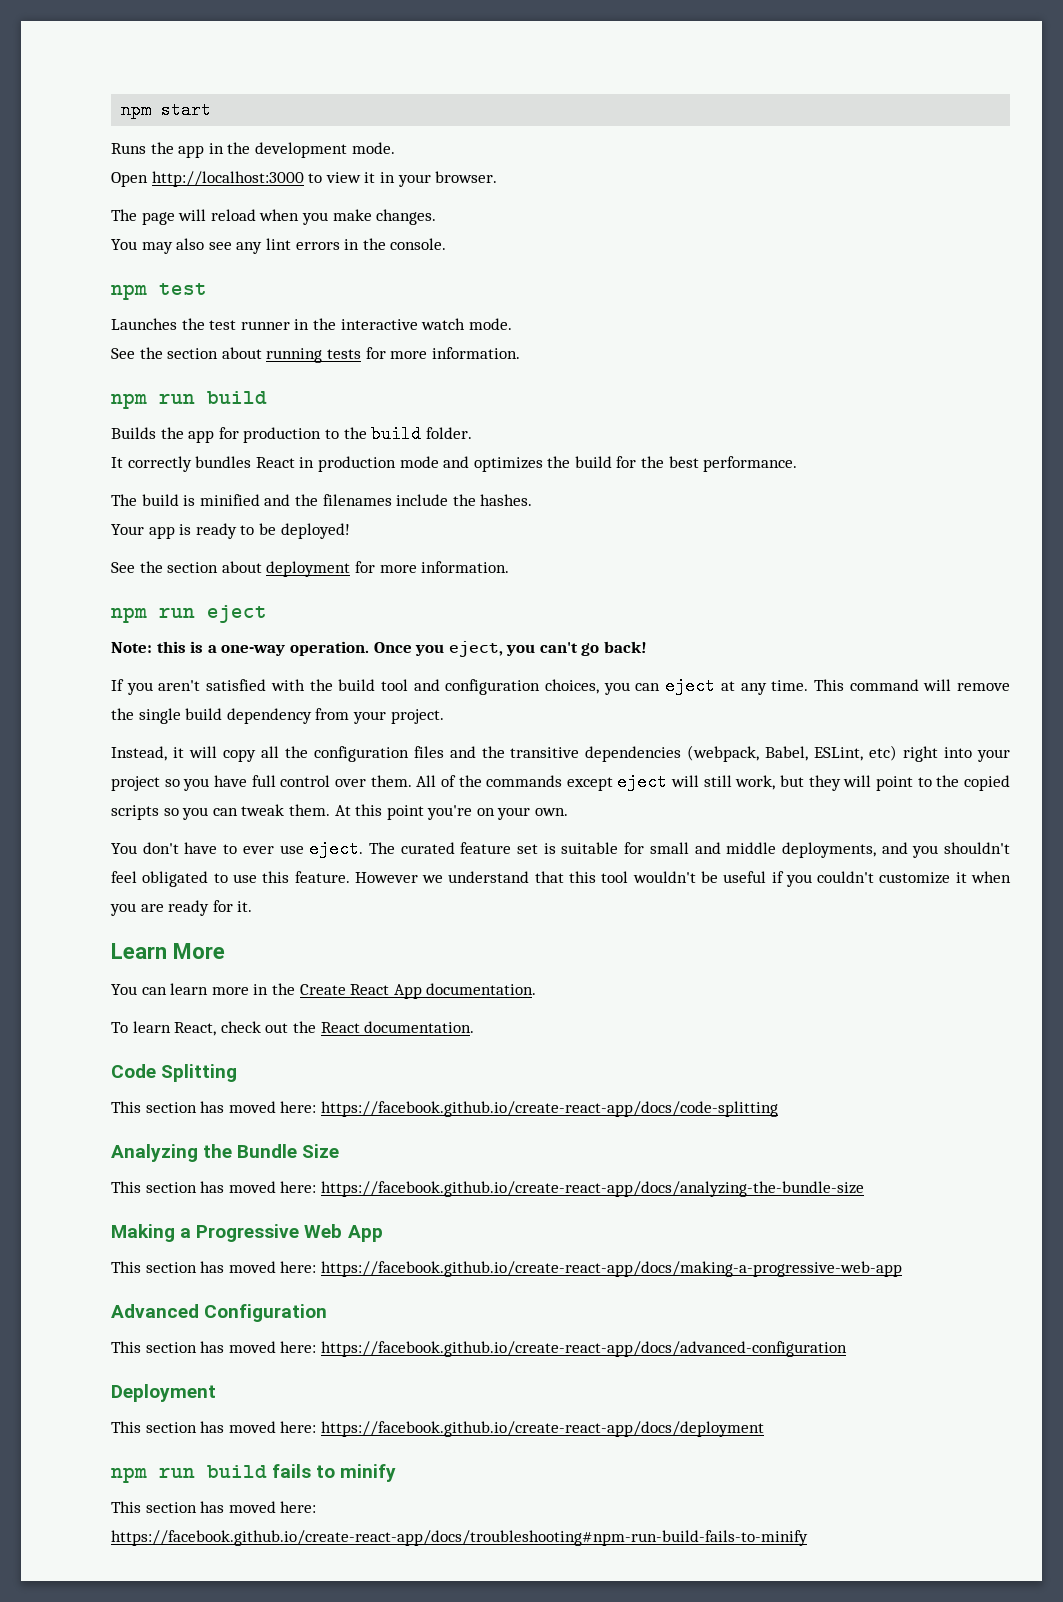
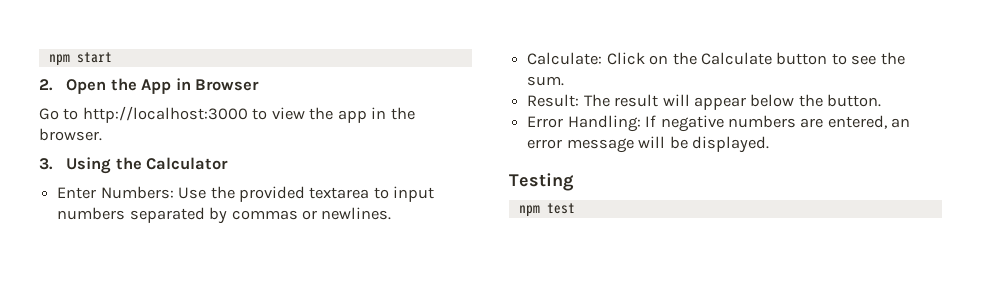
- Runs the app in the development mode.
- Open http://localhost:3000 to view it in your browser.
- The page will reload when you make changes.
- You may also see any lint errors in the console.
+ 2. Open the App in Browser
+ Go to http://localhost:3000 to view the app in the browser.
+ 3. Using the Calculator
+ Enter Numbers: Use the provided textarea to input numbers separated by commas or newlines.
+ Calculate: Click on the Calculate button to see the sum.
+ Result: The result will appear below the button.
+ Error Handling: If negative numbers are entered, an error message will be displayed.
+ Testing
  npm test
- Launches the test runner in the interactive watch mode.
- See the section about running tests for more information.
- npm run build
- Builds the app for production to the build folder.
- It correctly bundles React in production mode and optimizes the build for the best performance.
- The build is minified and the filenames include the hashes.
- Your app is ready to be deployed!
- See the section about deployment for more information.
- npm run eject
- Note: this is a one-way operation. Once you eject, you can't go back!
- If you aren't satisfied with the build tool and configuration choices, you can eject at any time. This command will remove the single build dependency from your project.
- Instead, it will copy all the configuration files and the transitive dependencies (webpack, Babel, ESLint, etc) right into your project so you have full control over them. All of the commands except eject will still work, but they will point to the copied scripts so you can tweak them. At this point you're on your own.
- You don't have to ever use eject. The curated feature set is suitable for small and middle deployments, and you shouldn't feel obligated to use this feature. However we understand that this tool wouldn't be useful if you couldn't customize it when you are ready for it.
- Learn More
- You can learn more in the Create React App documentation.
- To learn React, check out the React documentation.
- Code Splitting
- This section has moved here: https://facebook.github.io/create-react-app/docs/code-splitting
- Analyzing the Bundle Size
- This section has moved here: https://facebook.github.io/create-react-app/docs/analyzing-the-bundle-size
- Making a Progressive Web App
- This section has moved here: https://facebook.github.io/create-react-app/docs/making-a-progressive-web-app
- Advanced Configuration
- This section has moved here: https://facebook.github.io/create-react-app/docs/advanced-configuration
- Deployment
- This section has moved here: https://facebook.github.io/create-react-app/docs/deployment
- npm run build fails to minify
- This section has moved here: https://facebook.github.io/create-react-app/docs/troubleshooting#npm-run-build-fails-to-minify

